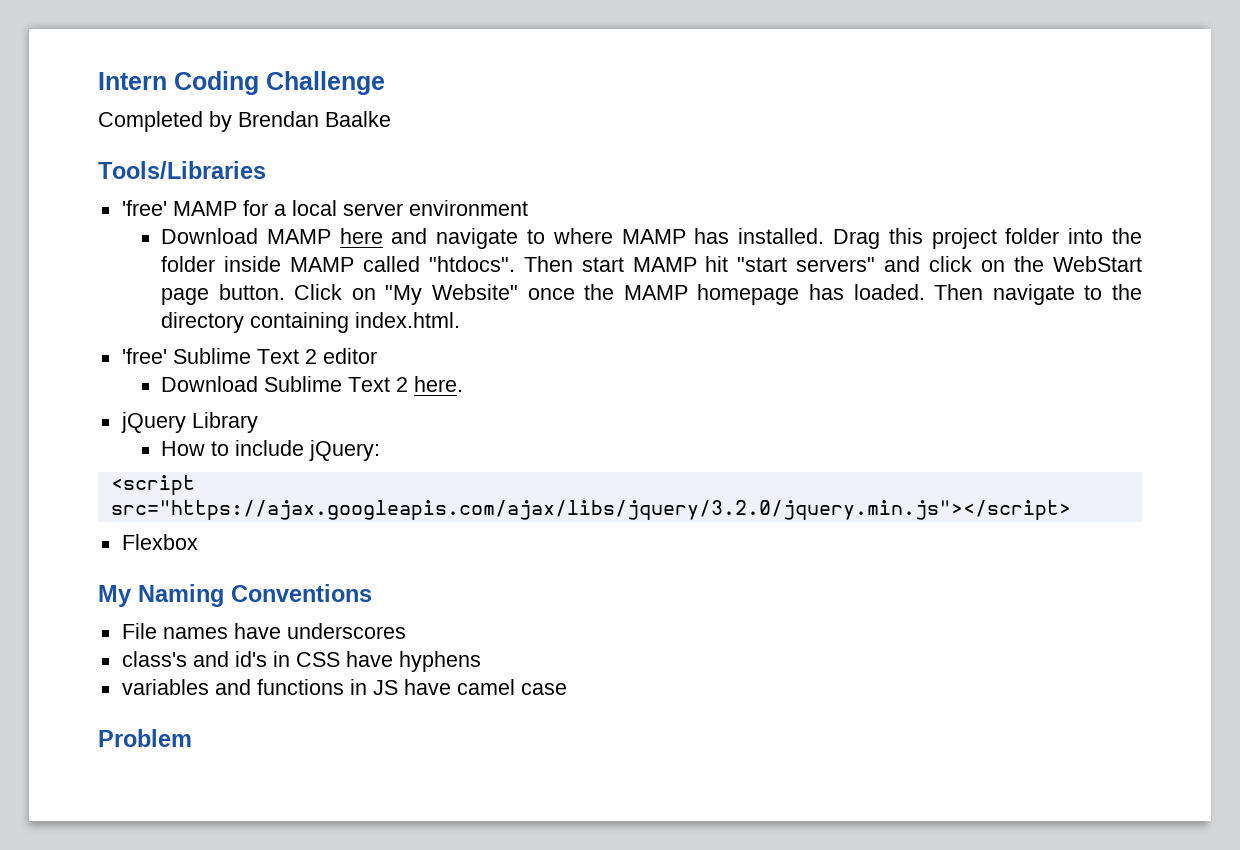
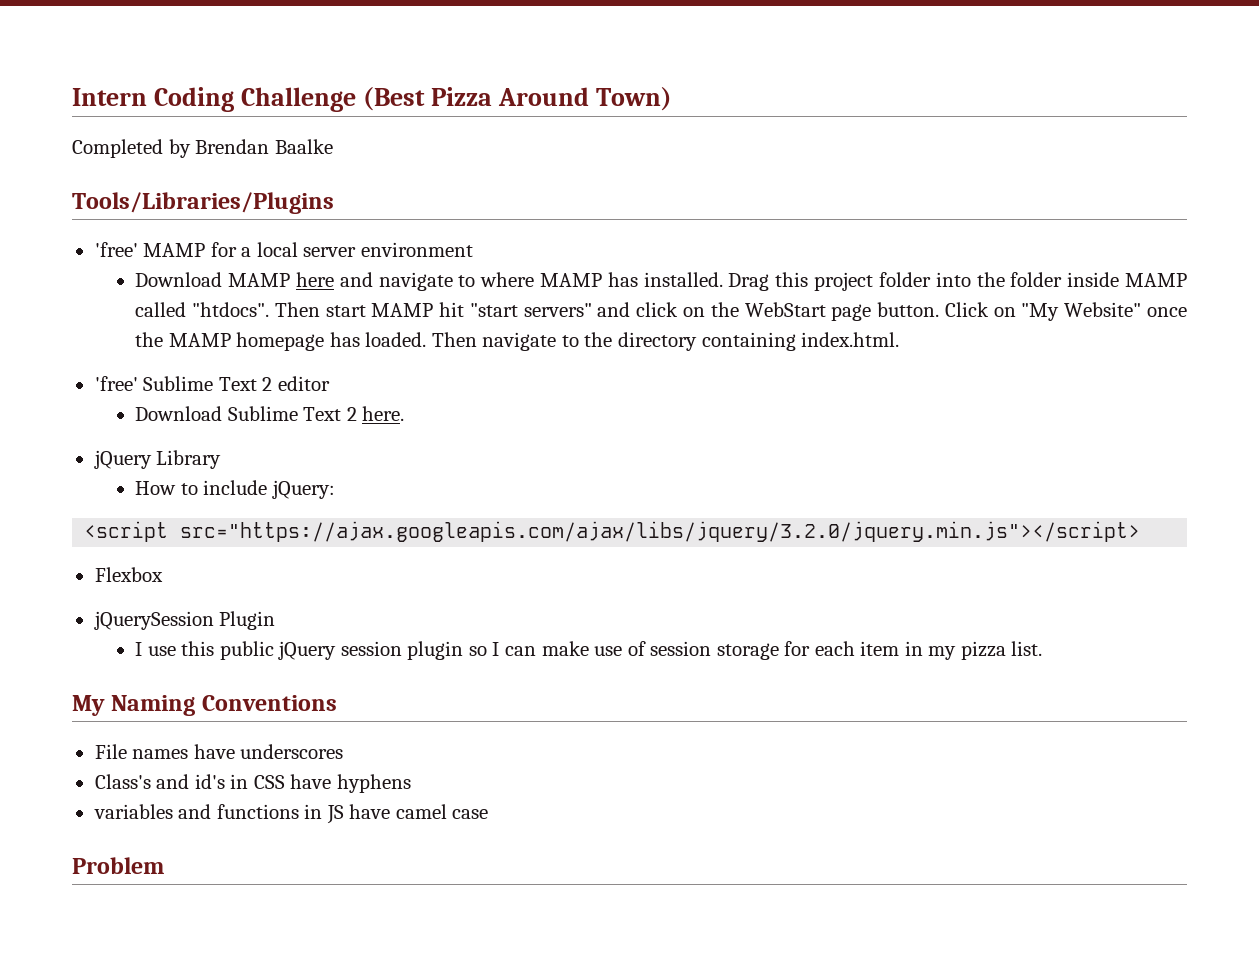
- Intern Coding Challenge
+ Intern Coding Challenge (Best Pizza Around Town)
- Tools/Libraries
+ Tools/Libraries/Plugins
+ jQuerySession Plugin
+ I use this public jQuery session plugin so I can make use of session storage for each item in my pizza list.
- class's and id's in CSS have hyphens
+ Class's and id's in CSS have hyphens

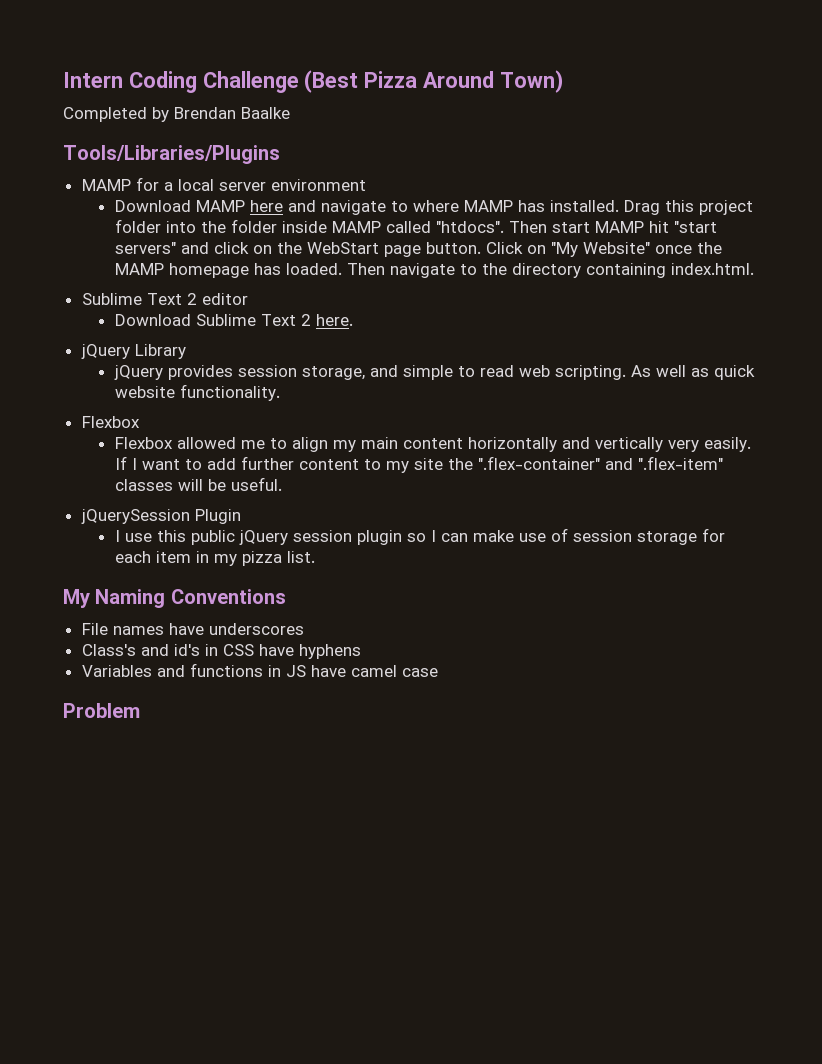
- 'free' MAMP for a local server environment
+ MAMP for a local server environment
- 'free' Sublime Text 2 editor
+ Sublime Text 2 editor
- How to include jQuery:
- <script src="https://ajax.googleapis.com/ajax/libs/jquery/3.2.0/jquery.min.js"></script>
+ jQuery provides session storage, and simple to read web scripting. As well as quick website functionality.
  Flexbox
+ Flexbox allowed me to align my main content horizontally and vertically very easily. If I want to add further content to my site the ".flex-container" and ".flex-item" classes will be useful.
- variables and functions in JS have camel case
+ Variables and functions in JS have camel case

